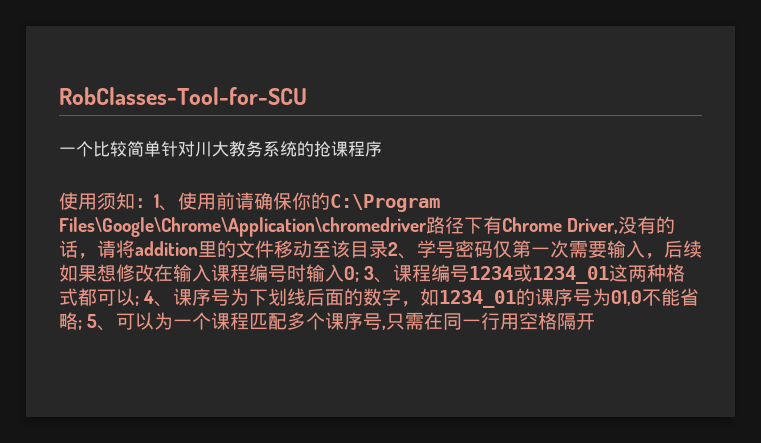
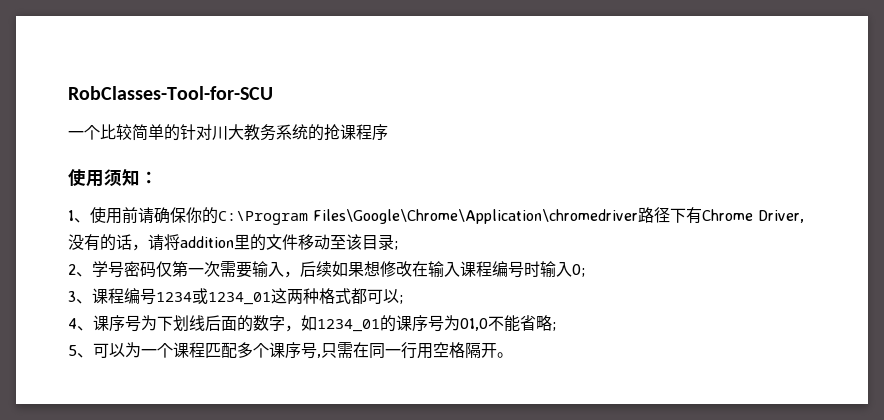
- 一个比较简单针对川大教务系统的抢课程序
+ 一个比较简单的针对川大教务系统的抢课程序
- 使用须知：1、使用前请确保你的C:\Program Files\Google\Chrome\Application\chromedriver路径下有Chrome Driver,没有的话，请将addition里的文件移动至该目录2、学号密码仅第一次需要输入，后续如果想修改在输入课程编号时输入0; 3、课程编号1234或1234_01这两种格式都可以; 4、课序号为下划线后面的数字，如1234_01的课序号为01,0不能省略; 5、可以为一个课程匹配多个课序号,只需在同一行用空格隔开
+ 使用须知：
+ 1、使用前请确保你的C:\Program Files\Google\Chrome\Application\chromedriver路径下有Chrome Driver,没有的话，请将addition里的文件移动至该目录;
+ 2、学号密码仅第一次需要输入，后续如果想修改在输入课程编号时输入0;
+ 3、课程编号1234或1234_01这两种格式都可以;
+ 4、课序号为下划线后面的数字，如1234_01的课序号为01,0不能省略;
+ 5、可以为一个课程匹配多个课序号,只需在同一行用空格隔开。

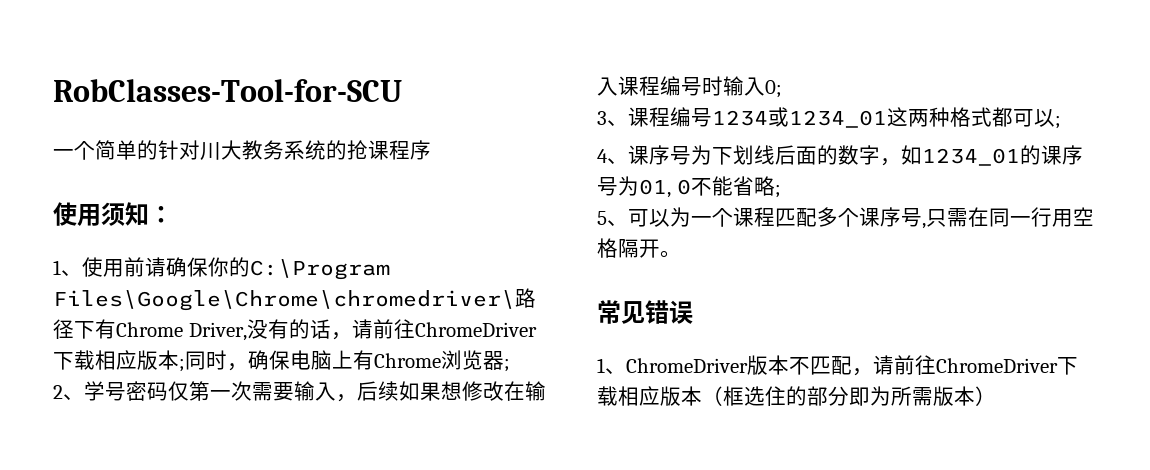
- 一个比较简单的针对川大教务系统的抢课程序
+ 一个简单的针对川大教务系统的抢课程序
- 1、使用前请确保你的C:\Program Files\Google\Chrome\Application\chromedriver路径下有Chrome Driver,没有的话，请将addition里的文件移动至该目录;
+ 1、使用前请确保你的C:\Program Files\Google\Chrome\chromedriver\路径下有Chrome Driver,没有的话，请前往ChromeDriver下载相应版本;同时，确保电脑上有Chrome浏览器;
- 4、课序号为下划线后面的数字，如1234_01的课序号为01,0不能省略;
+ 4、课序号为下划线后面的数字，如1234_01的课序号为01, 0不能省略;
+ 常见错误
+ 1、ChromeDriver版本不匹配，请前往ChromeDriver下载相应版本（框选住的部分即为所需版本）

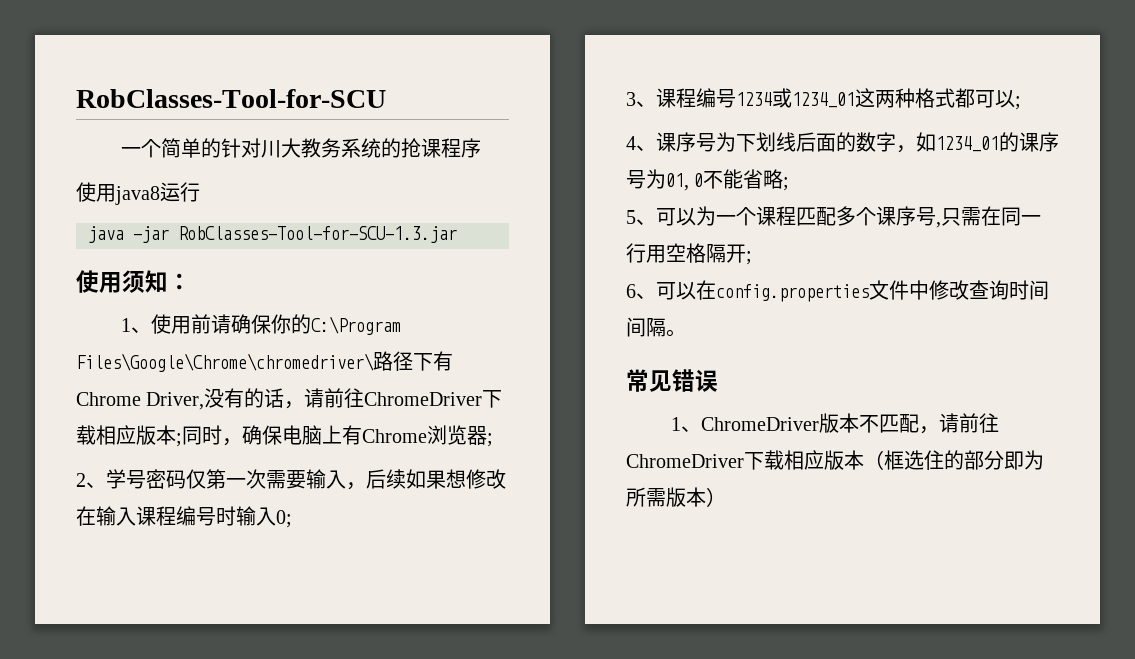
+ 使用java8运行
+ java -jar RobClasses-Tool-for-SCU-1.3.jar
- 5、可以为一个课程匹配多个课序号,只需在同一行用空格隔开。
+ 5、可以为一个课程匹配多个课序号,只需在同一行用空格隔开;
+ 6、可以在config.properties文件中修改查询时间间隔。

